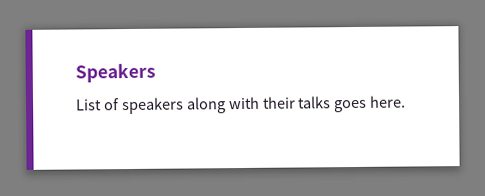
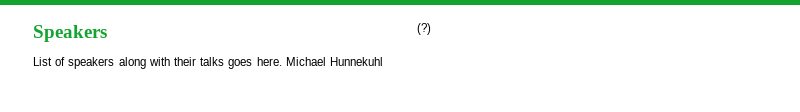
+ Michael Hunnekuhl (?)

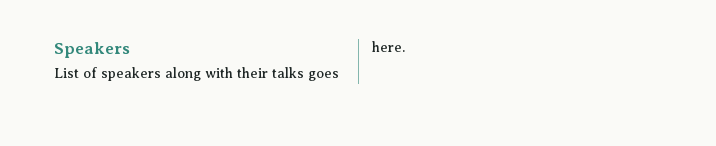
- Michael Hunnekuhl (?)

